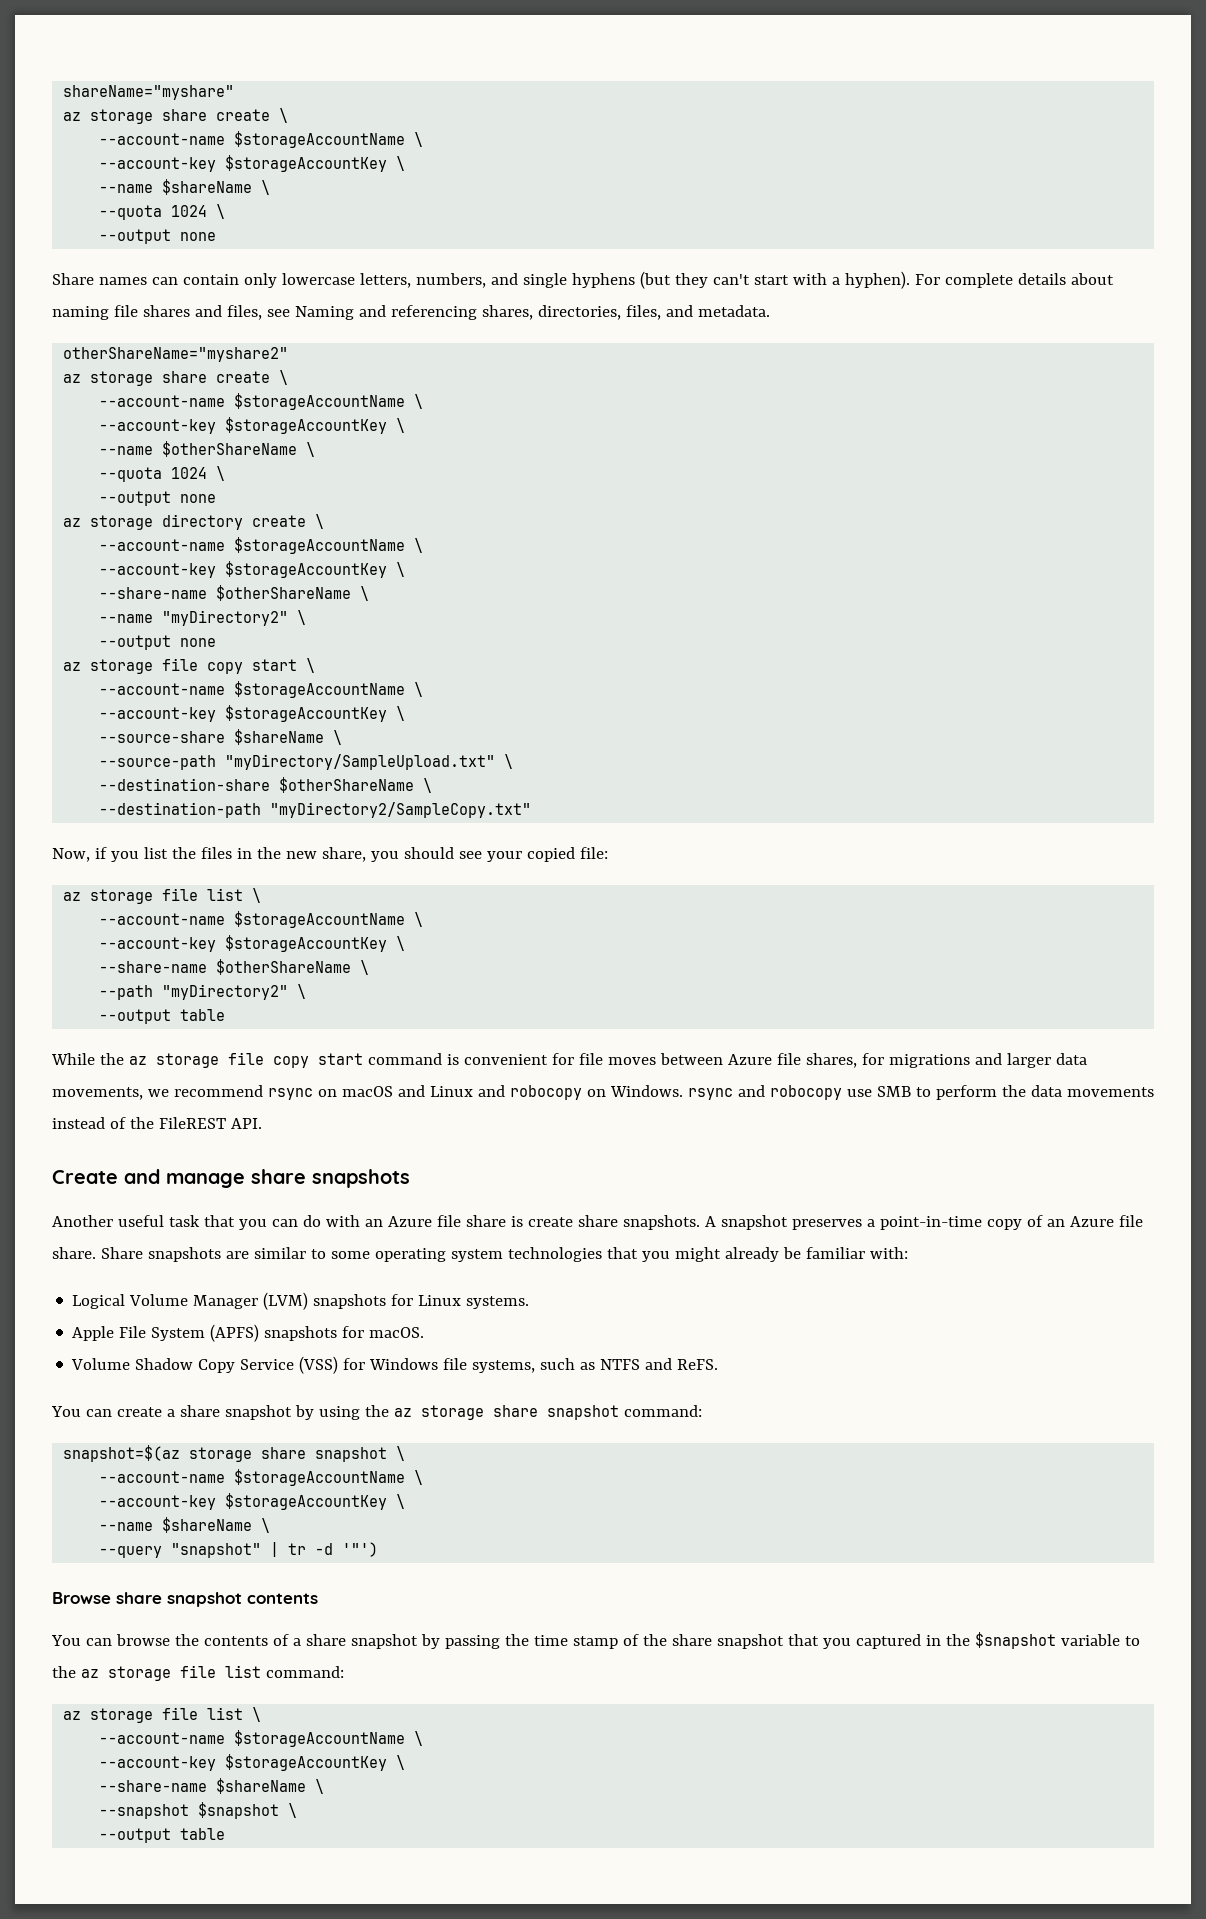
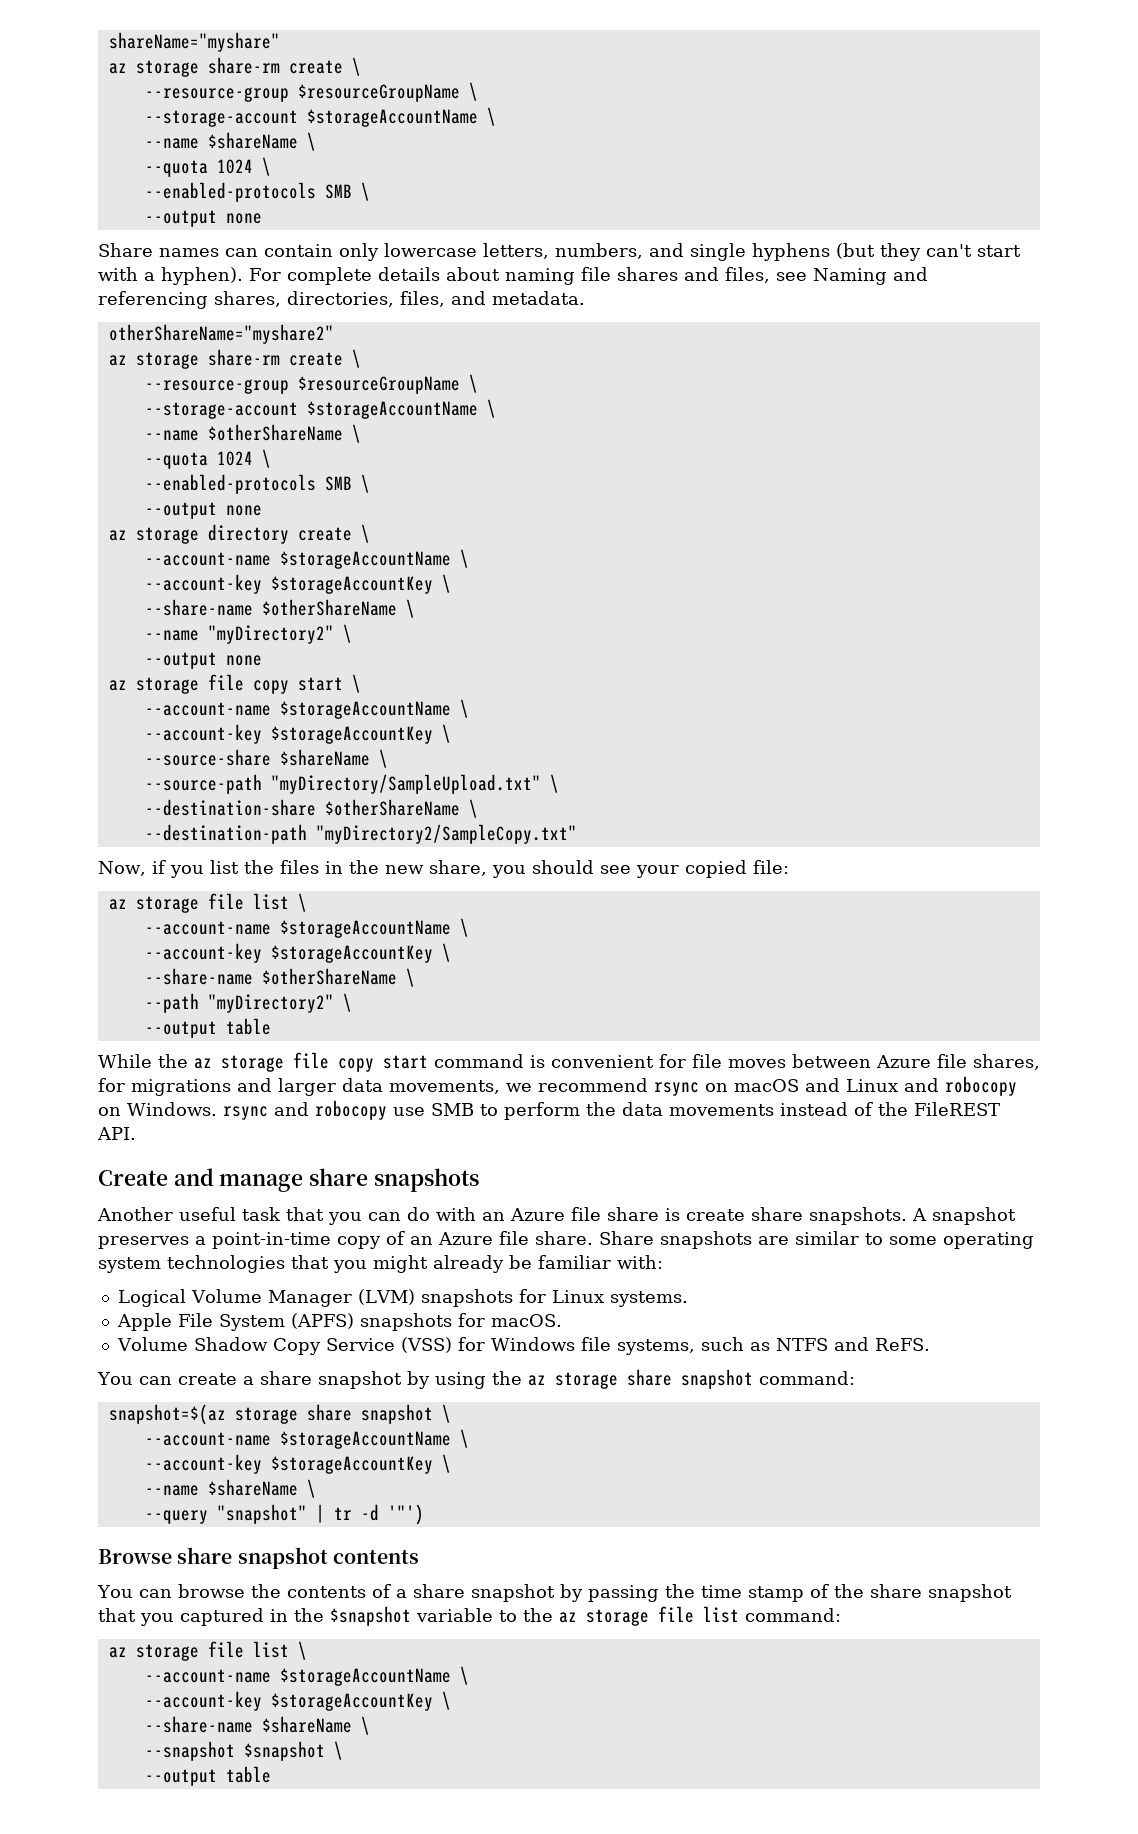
  shareName="myshare"
- az storage share create \
- --account-name $storageAccountName \
- --account-key $storageAccountKey \
+ az storage share-rm create \
+ --resource-group $resourceGroupName \
+ --storage-account $storageAccountName \
  --name $shareName \
  --quota 1024 \
+ --enabled-protocols SMB \
  otherShareName="myshare2"
- az storage share create \
- --account-name $storageAccountName \
- --account-key $storageAccountKey \
+ az storage share-rm create \
+ --resource-group $resourceGroupName \
+ --storage-account $storageAccountName \
  --name $otherShareName \
  --quota 1024 \
+ --enabled-protocols SMB \

